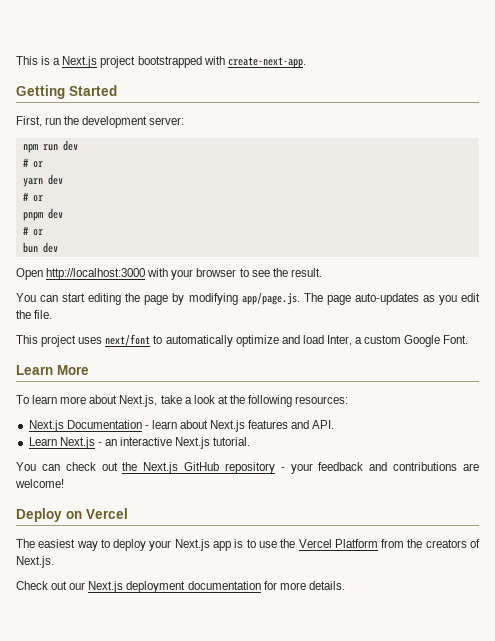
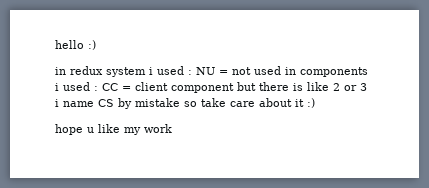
- This is a Next.js project bootstrapped with create-next-app.
- Getting Started
- First, run the development server:
- npm run dev
- # or
- yarn dev
- # or
- pnpm dev
- # or
- bun dev
- Open http://localhost:3000 with your browser to see the result.
- You can start editing the page by modifying app/page.js. The page auto-updates as you edit the file.
- This project uses next/font to automatically optimize and load Inter, a custom Google Font.
- Learn More
- To learn more about Next.js, take a look at the following resources:
- Next.js Documentation - learn about Next.js features and API.
- Learn Next.js - an interactive Next.js tutorial.
- You can check out the Next.js GitHub repository - your feedback and contributions are welcome!
- Deploy on Vercel
- The easiest way to deploy your Next.js app is to use the Vercel Platform from the creators of Next.js.
- Check out our Next.js deployment documentation for more details.
+ hello :)
+ in redux system i used : NU = not used in components i used : CC = client component but there is like 2 or 3 i name CS by mistake so take care about it :)
+ hope u like my work

